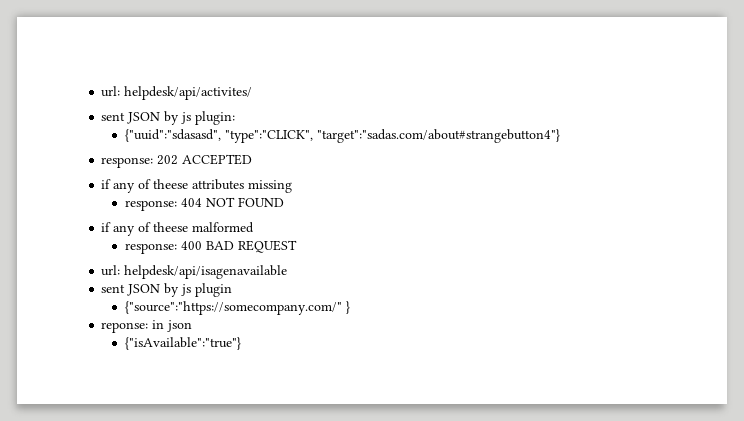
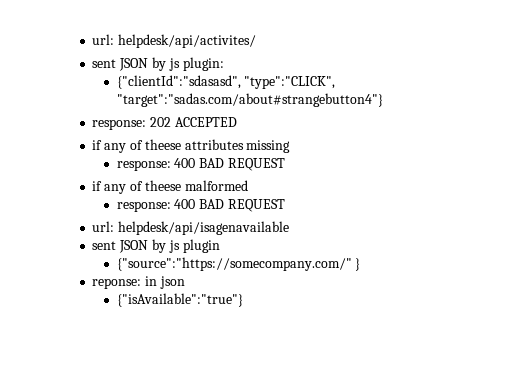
- {"uuid":"sdasasd", "type":"CLICK", "target":"sadas.com/about#strangebutton4"}
+ {"clientId":"sdasasd", "type":"CLICK", "target":"sadas.com/about#strangebutton4"}
  if any of theese attributes missing
- response: 404 NOT FOUND
+ response: 400 BAD REQUEST

